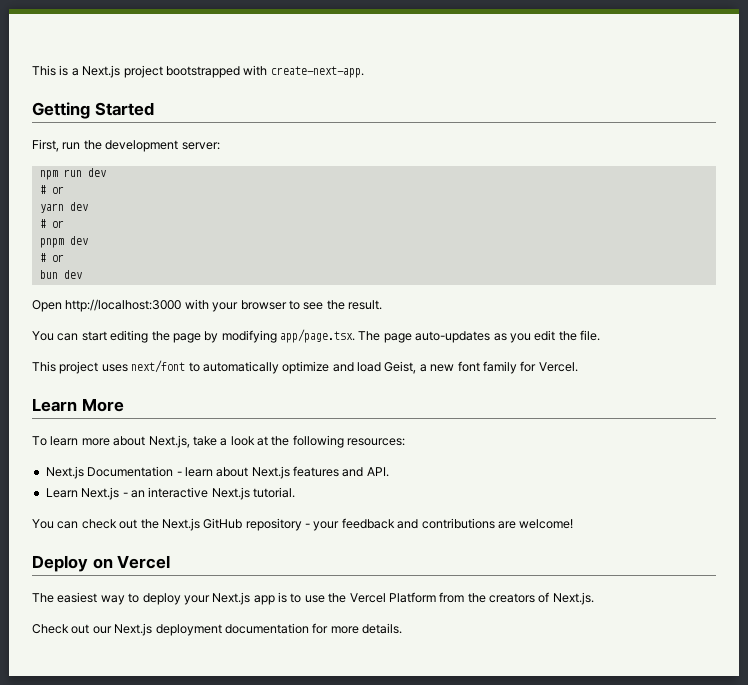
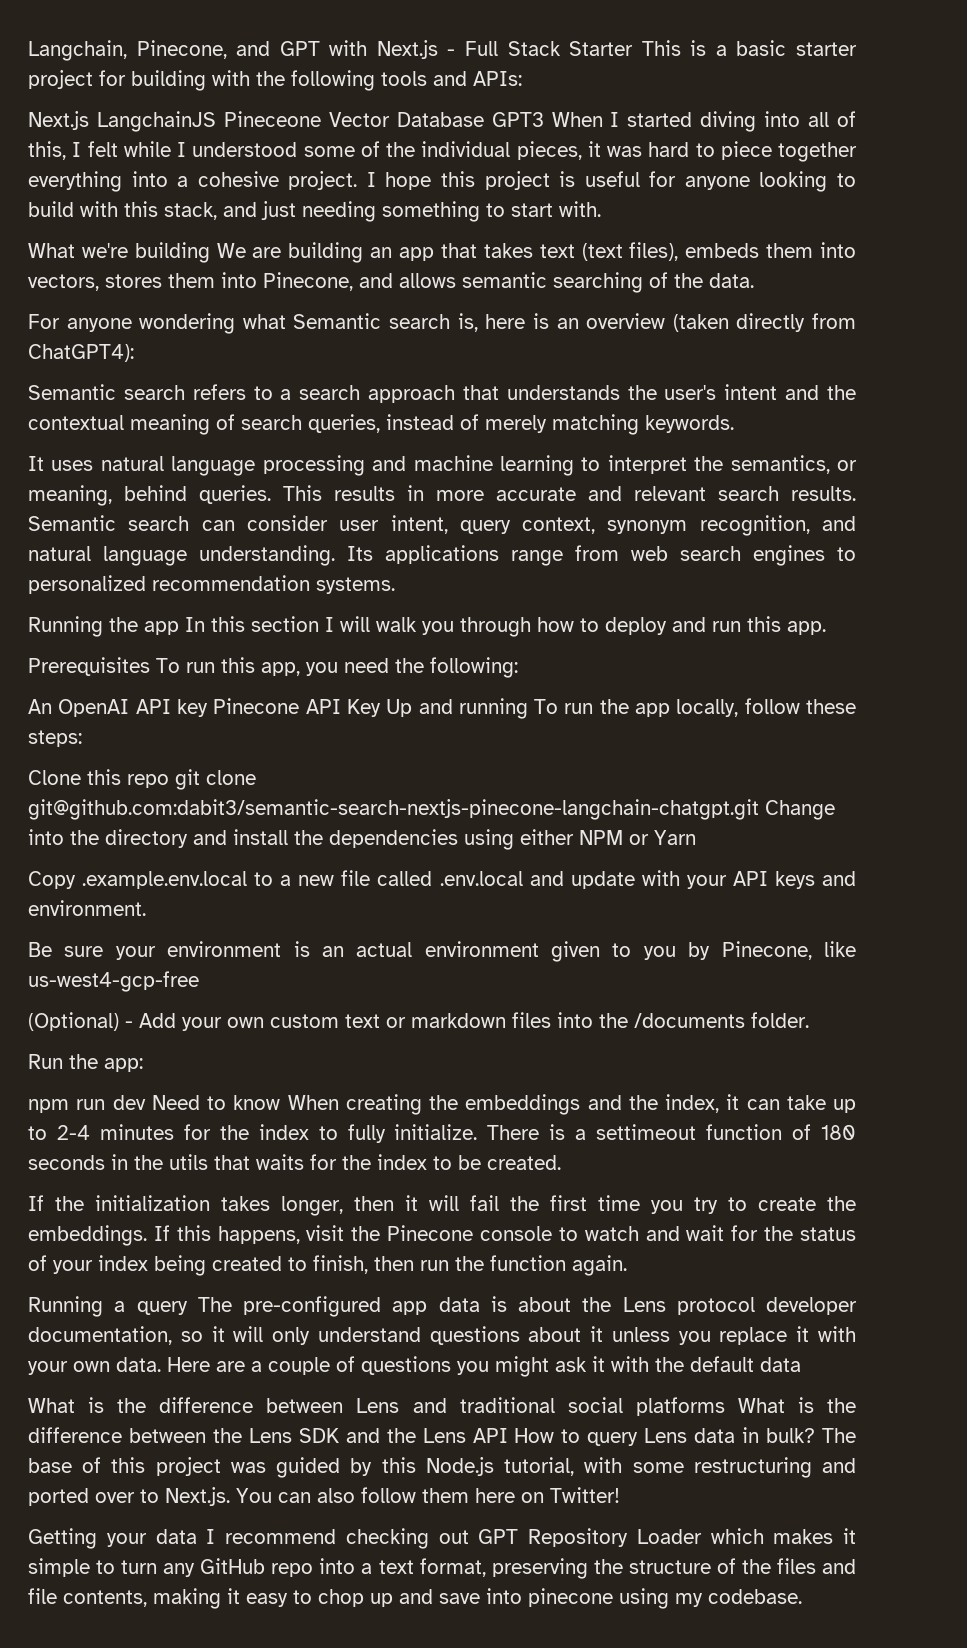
- This is a Next.js project bootstrapped with create-next-app.
- Getting Started
- First, run the development server:
- npm run dev
- # or
- yarn dev
- # or
- pnpm dev
- # or
- bun dev
- Open http://localhost:3000 with your browser to see the result.
- You can start editing the page by modifying app/page.tsx. The page auto-updates as you edit the file.
- This project uses next/font to automatically optimize and load Geist, a new font family for Vercel.
- Learn More
- To learn more about Next.js, take a look at the following resources:
- Next.js Documentation - learn about Next.js features and API.
- Learn Next.js - an interactive Next.js tutorial.
- You can check out the Next.js GitHub repository - your feedback and contributions are welcome!
- Deploy on Vercel
- The easiest way to deploy your Next.js app is to use the Vercel Platform from the creators of Next.js.
- Check out our Next.js deployment documentation for more details.
+ Langchain, Pinecone, and GPT with Next.js - Full Stack Starter This is a basic starter project for building with the following tools and APIs:
+ Next.js LangchainJS Pineceone Vector Database GPT3 When I started diving into all of this, I felt while I understood some of the individual pieces, it was hard to piece together everything into a cohesive project. I hope this project is useful for anyone looking to build with this stack, and just needing something to start with.
+ What we're building We are building an app that takes text (text files), embeds them into vectors, stores them into Pinecone, and allows semantic searching of the data.
+ For anyone wondering what Semantic search is, here is an overview (taken directly from ChatGPT4):
+ Semantic search refers to a search approach that understands the user's intent and the contextual meaning of search queries, instead of merely matching keywords.
+ It uses natural language processing and machine learning to interpret the semantics, or meaning, behind queries. This results in more accurate and relevant search results. Semantic search can consider user intent, query context, synonym recognition, and natural language understanding. Its applications range from web search engines to personalized recommendation systems.
+ Running the app In this section I will walk you through how to deploy and run this app.
+ Prerequisites To run this app, you need the following:
+ An OpenAI API key Pinecone API Key Up and running To run the app locally, follow these steps:
+ Clone this repo git clone git@github.com:dabit3/semantic-search-nextjs-pinecone-langchain-chatgpt.git Change into the directory and install the dependencies using either NPM or Yarn
+ Copy .example.env.local to a new file called .env.local and update with your API keys and environment.
+ Be sure your environment is an actual environment given to you by Pinecone, like us-west4-gcp-free
+ (Optional) - Add your own custom text or markdown files into the /documents folder.
+ Run the app:
+ npm run dev Need to know When creating the embeddings and the index, it can take up to 2-4 minutes for the index to fully initialize. There is a settimeout function of 180 seconds in the utils that waits for the index to be created.
+ If the initialization takes longer, then it will fail the first time you try to create the embeddings. If this happens, visit the Pinecone console to watch and wait for the status of your index being created to finish, then run the function again.
+ Running a query The pre-configured app data is about the Lens protocol developer documentation, so it will only understand questions about it unless you replace it with your own data. Here are a couple of questions you might ask it with the default data
+ What is the difference between Lens and traditional social platforms What is the difference between the Lens SDK and the Lens API How to query Lens data in bulk? The base of this project was guided by this Node.js tutorial, with some restructuring and ported over to Next.js. You can also follow them here on Twitter!
+ Getting your data I recommend checking out GPT Repository Loader which makes it simple to turn any GitHub repo into a text format, preserving the structure of the files and file contents, making it easy to chop up and save into pinecone using my codebase.

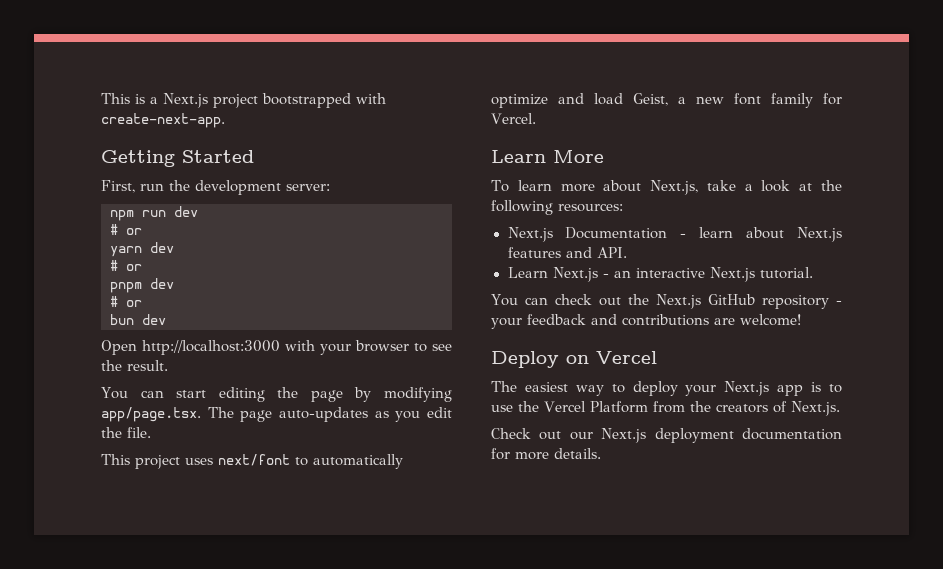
- Langchain, Pinecone, and GPT with Next.js - Full Stack Starter This is a basic starter project for building with the following tools and APIs:
- Next.js LangchainJS Pineceone Vector Database GPT3 When I started diving into all of this, I felt while I understood some of the individual pieces, it was hard to piece together everything into a cohesive project. I hope this project is useful for anyone looking to build with this stack, and just needing something to start with.
- What we're building We are building an app that takes text (text files), embeds them into vectors, stores them into Pinecone, and allows semantic searching of the data.
- For anyone wondering what Semantic search is, here is an overview (taken directly from ChatGPT4):
- Semantic search refers to a search approach that understands the user's intent and the contextual meaning of search queries, instead of merely matching keywords.
- It uses natural language processing and machine learning to interpret the semantics, or meaning, behind queries. This results in more accurate and relevant search results. Semantic search can consider user intent, query context, synonym recognition, and natural language understanding. Its applications range from web search engines to personalized recommendation systems.
- Running the app In this section I will walk you through how to deploy and run this app.
- Prerequisites To run this app, you need the following:
- An OpenAI API key Pinecone API Key Up and running To run the app locally, follow these steps:
- Clone this repo git clone git@github.com:dabit3/semantic-search-nextjs-pinecone-langchain-chatgpt.git Change into the directory and install the dependencies using either NPM or Yarn
- Copy .example.env.local to a new file called .env.local and update with your API keys and environment.
- Be sure your environment is an actual environment given to you by Pinecone, like us-west4-gcp-free
- (Optional) - Add your own custom text or markdown files into the /documents folder.
- Run the app:
- npm run dev Need to know When creating the embeddings and the index, it can take up to 2-4 minutes for the index to fully initialize. There is a settimeout function of 180 seconds in the utils that waits for the index to be created.
- If the initialization takes longer, then it will fail the first time you try to create the embeddings. If this happens, visit the Pinecone console to watch and wait for the status of your index being created to finish, then run the function again.
- Running a query The pre-configured app data is about the Lens protocol developer documentation, so it will only understand questions about it unless you replace it with your own data. Here are a couple of questions you might ask it with the default data
- What is the difference between Lens and traditional social platforms What is the difference between the Lens SDK and the Lens API How to query Lens data in bulk? The base of this project was guided by this Node.js tutorial, with some restructuring and ported over to Next.js. You can also follow them here on Twitter!
- Getting your data I recommend checking out GPT Repository Loader which makes it simple to turn any GitHub repo into a text format, preserving the structure of the files and file contents, making it easy to chop up and save into pinecone using my codebase.
+ This is a Next.js project bootstrapped with create-next-app.
+ Getting Started
+ First, run the development server:
+ npm run dev
+ # or
+ yarn dev
+ # or
+ pnpm dev
+ # or
+ bun dev
+ Open http://localhost:3000 with your browser to see the result.
+ You can start editing the page by modifying app/page.tsx. The page auto-updates as you edit the file.
+ This project uses next/font to automatically optimize and load Geist, a new font family for Vercel.
+ Learn More
+ To learn more about Next.js, take a look at the following resources:
+ Next.js Documentation - learn about Next.js features and API.
+ Learn Next.js - an interactive Next.js tutorial.
+ You can check out the Next.js GitHub repository - your feedback and contributions are welcome!
+ Deploy on Vercel
+ The easiest way to deploy your Next.js app is to use the Vercel Platform from the creators of Next.js.
+ Check out our Next.js deployment documentation for more details.

